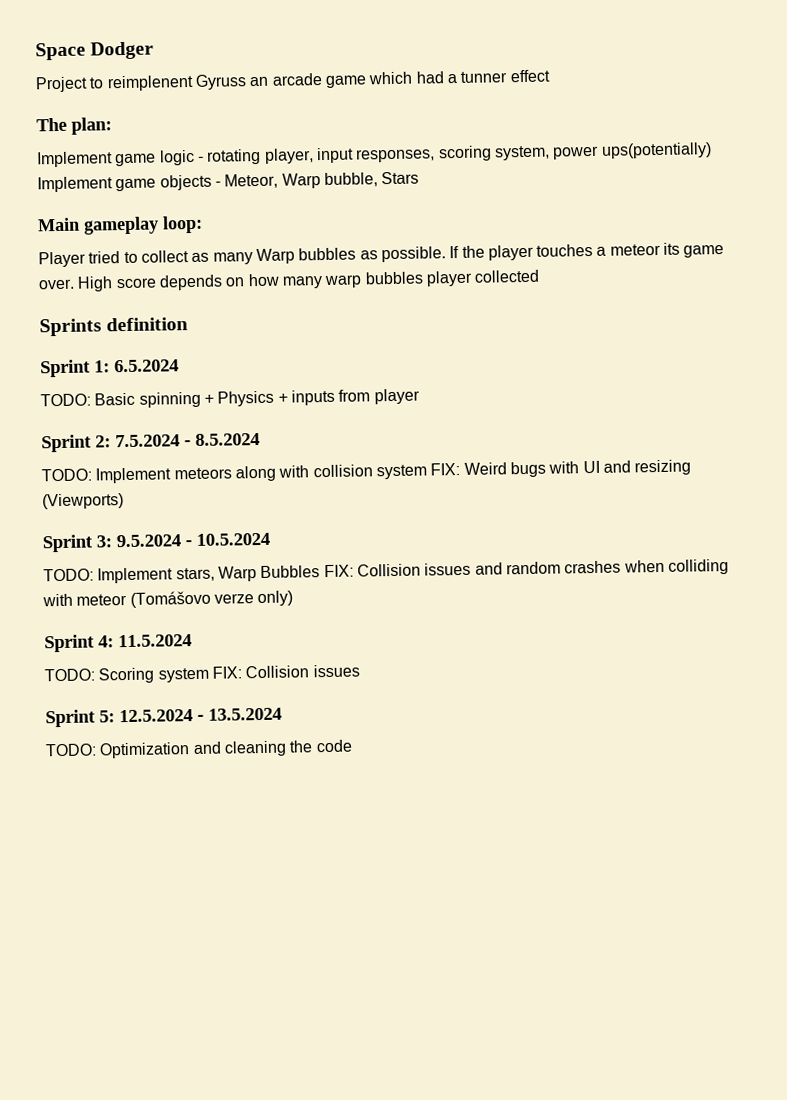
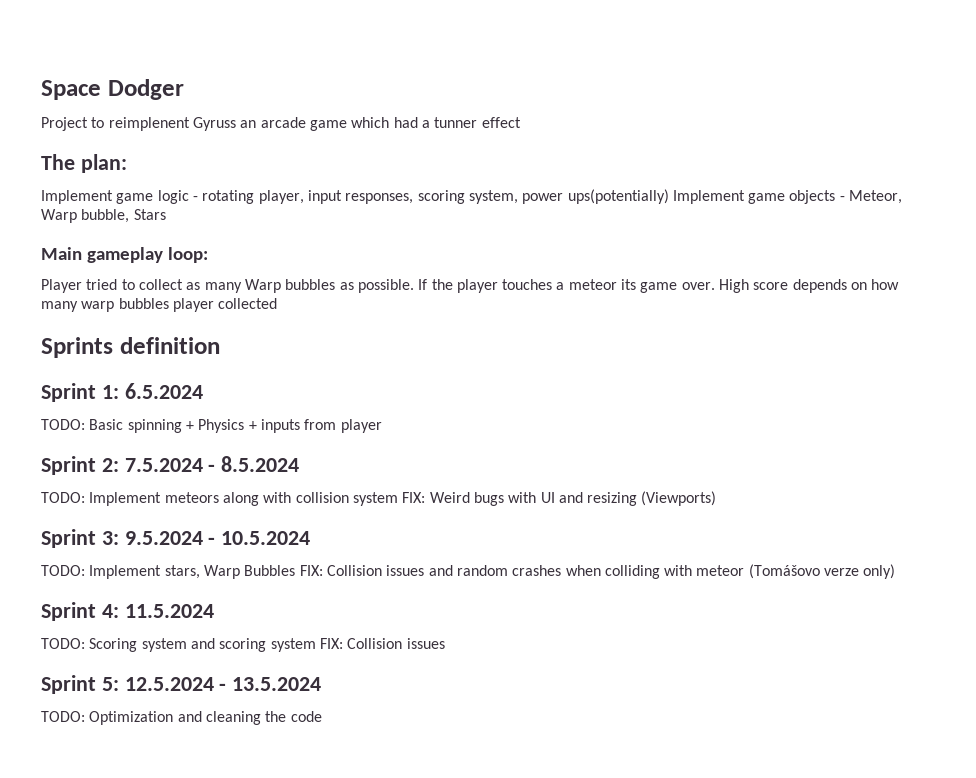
- TODO: Scoring system FIX: Collision issues
+ TODO: Scoring system and scoring system FIX: Collision issues

